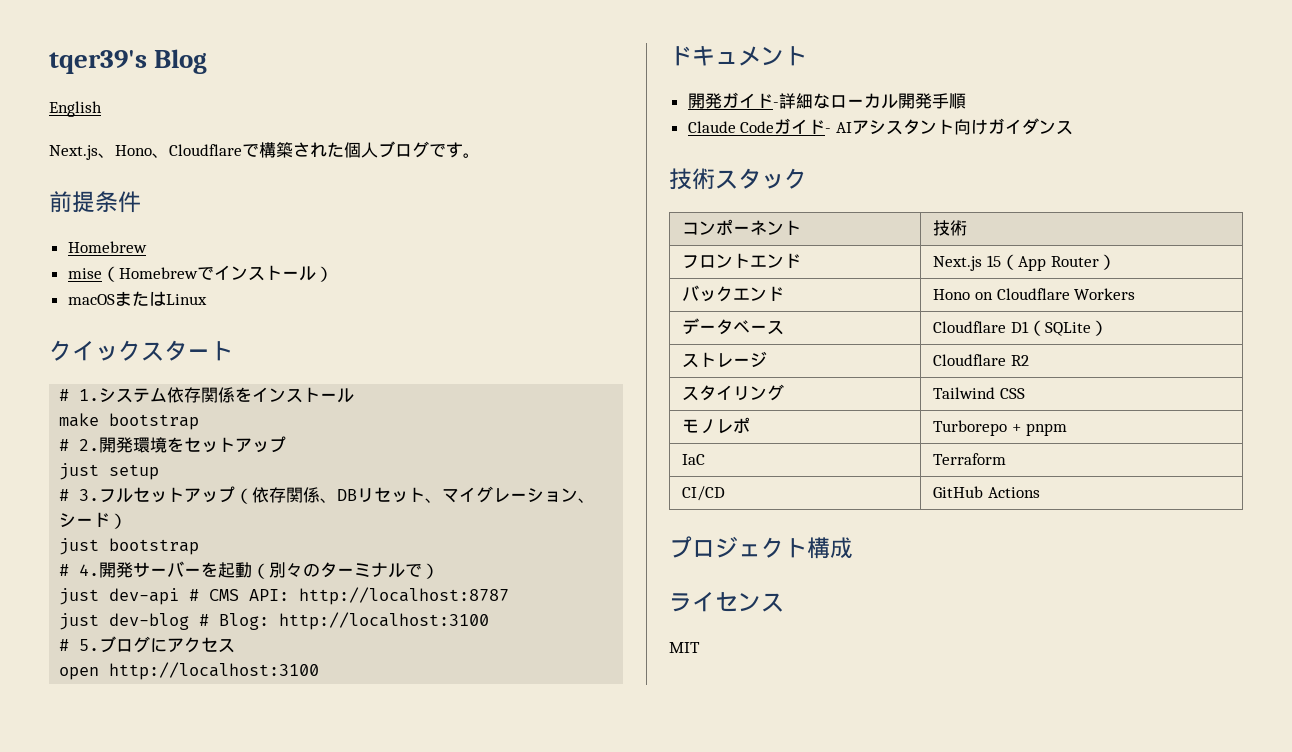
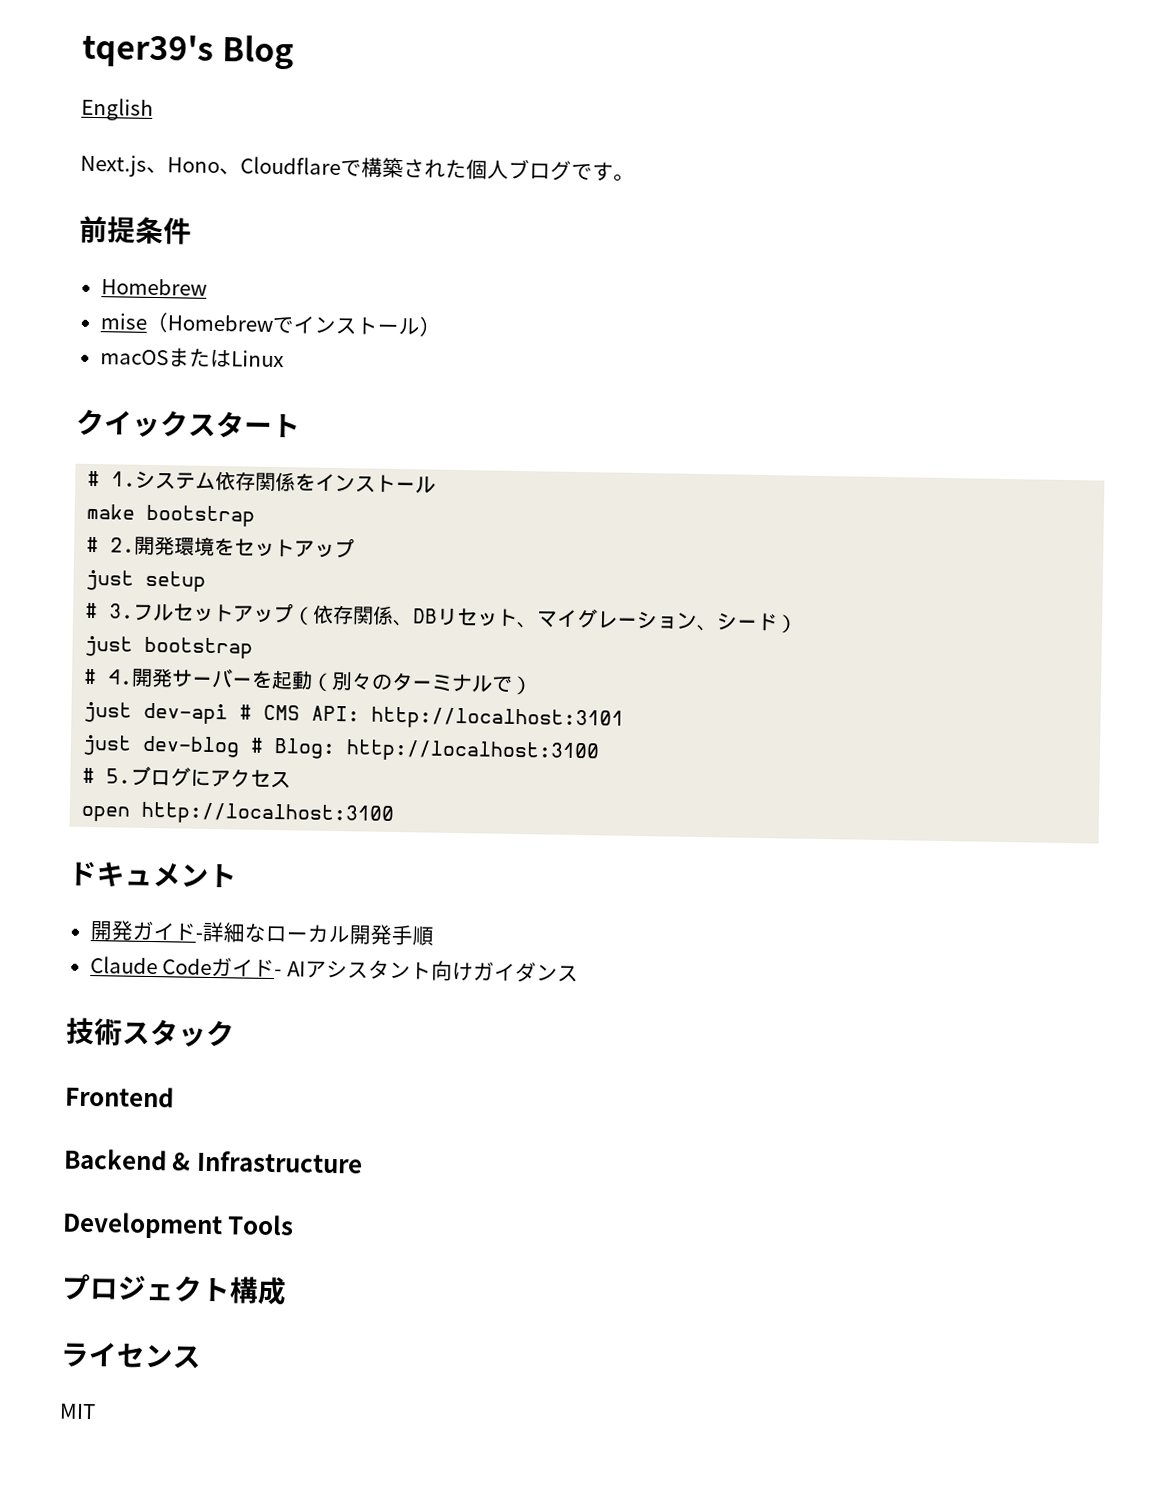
- just dev-api # CMS API: http://localhost:8787
+ just dev-api # CMS API: http://localhost:3101
- コンポーネント | 技術
- フロントエンド | Next.js 15（App Router）
- バックエンド | Hono on Cloudflare Workers
- データベース | Cloudflare D1（SQLite）
- ストレージ | Cloudflare R2
- スタイリング | Tailwind CSS
- モノレポ | Turborepo + pnpm
- IaC | Terraform
- CI/CD | GitHub Actions
+ Frontend
+ Backend & Infrastructure
+ Development Tools

